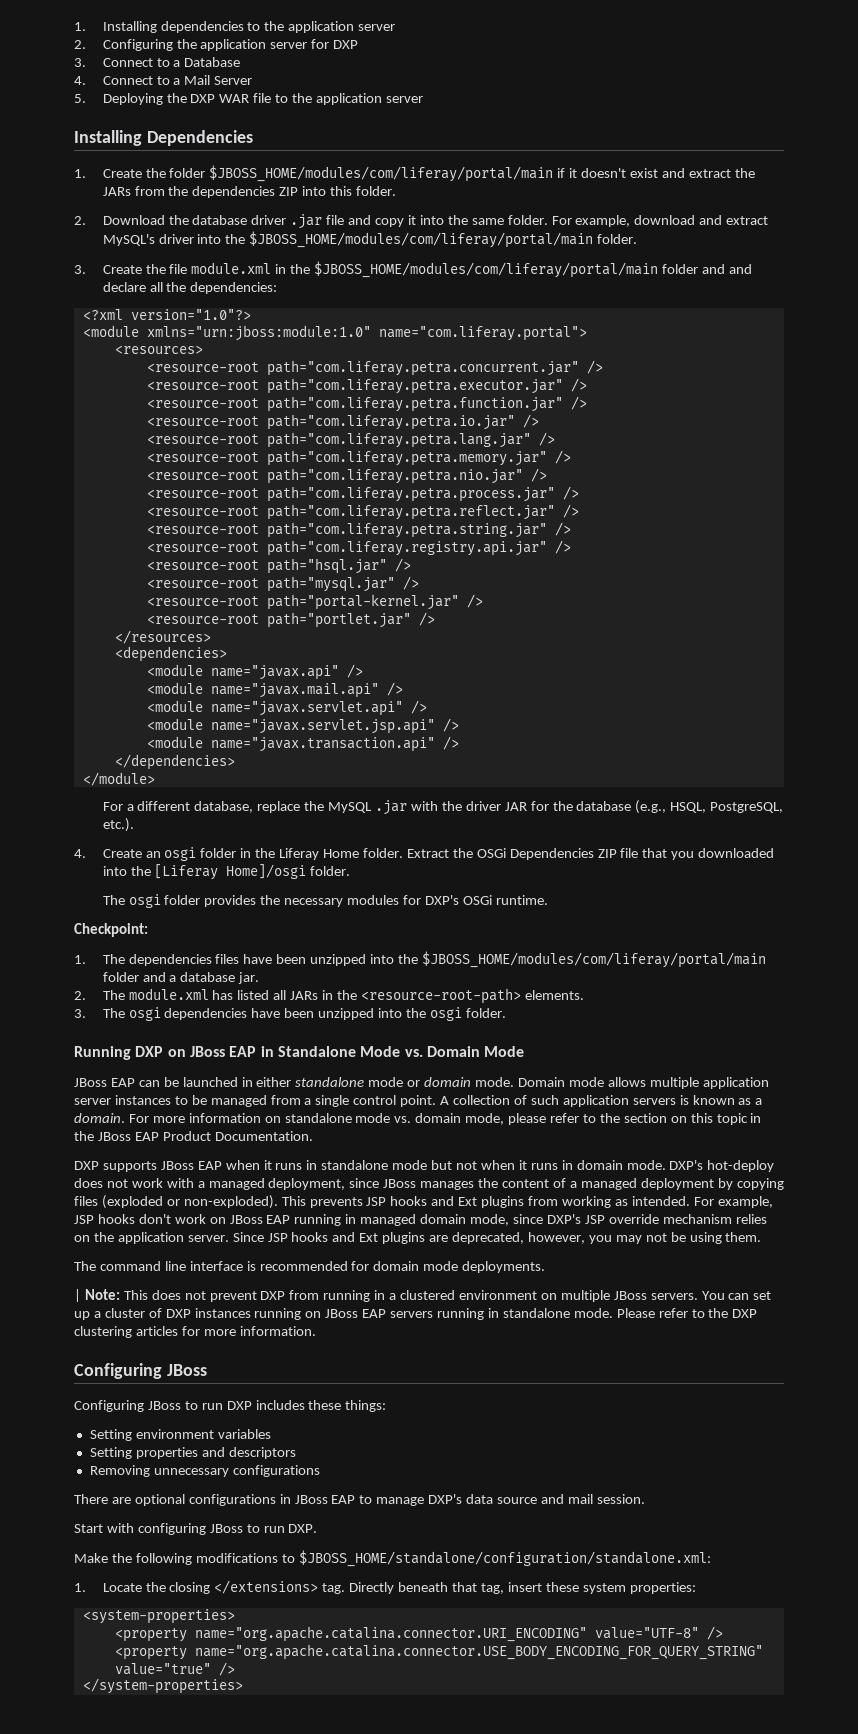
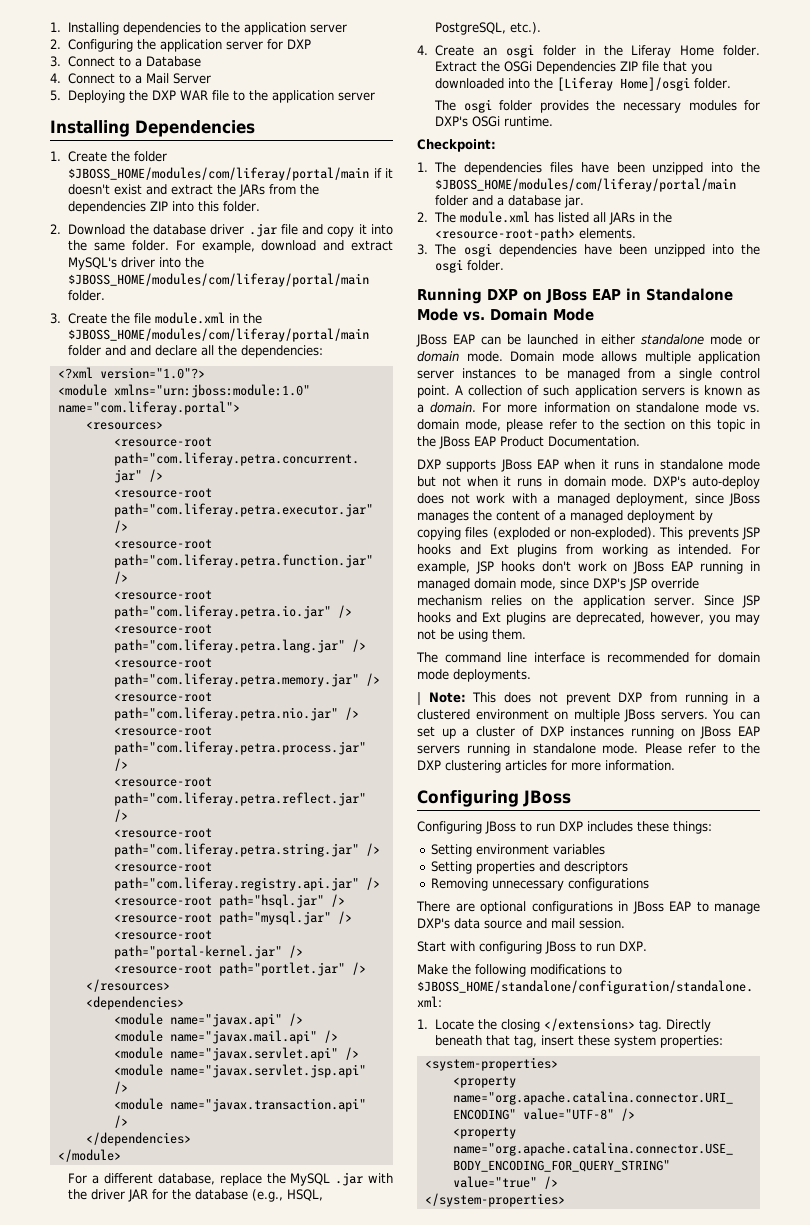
- DXP's hot-deploy does not work with a managed deployment, since JBoss manages the content of a managed deployment by copying files (exploded or non-exploded).
+ DXP's auto-deploy does not work with a managed deployment, since JBoss manages the content of a managed deployment by copying files (exploded or non-exploded).

